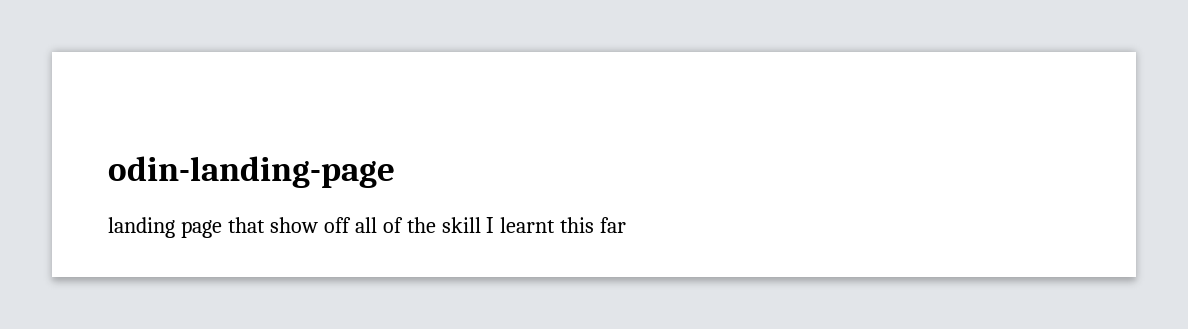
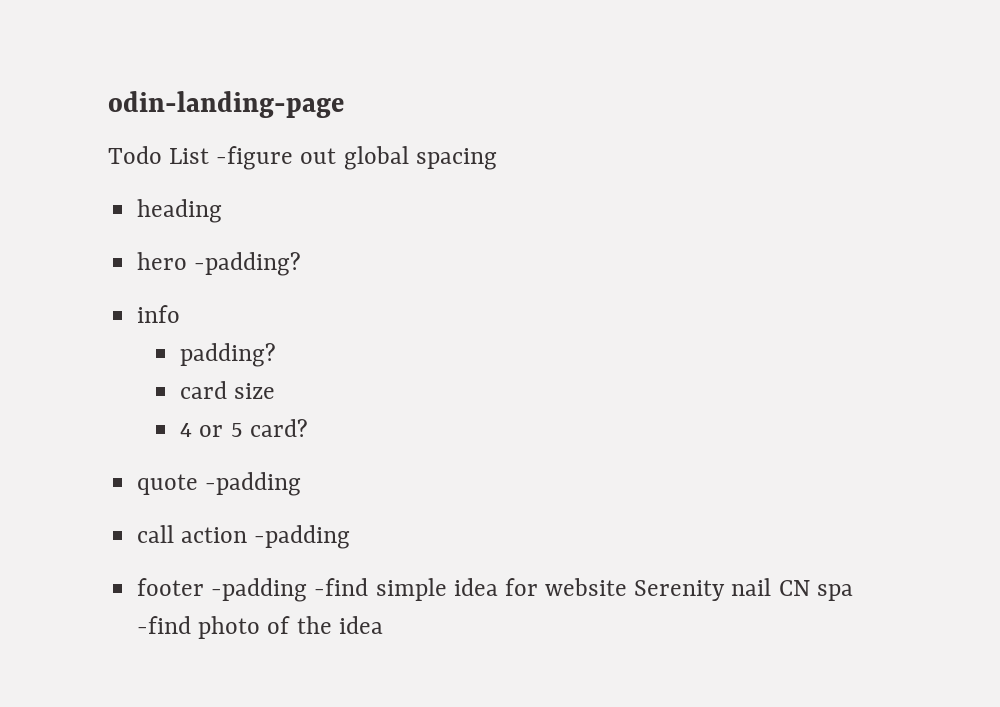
- landing page that show off all of the skill I learnt this far
+ Todo List -figure out global spacing
+ heading
+ hero -padding?
+ info
+ padding?
+ card size
+ 4 or 5 card?
+ quote -padding
+ call action -padding
+ footer -padding -find simple idea for website Serenity nail CN spa -find photo of the idea

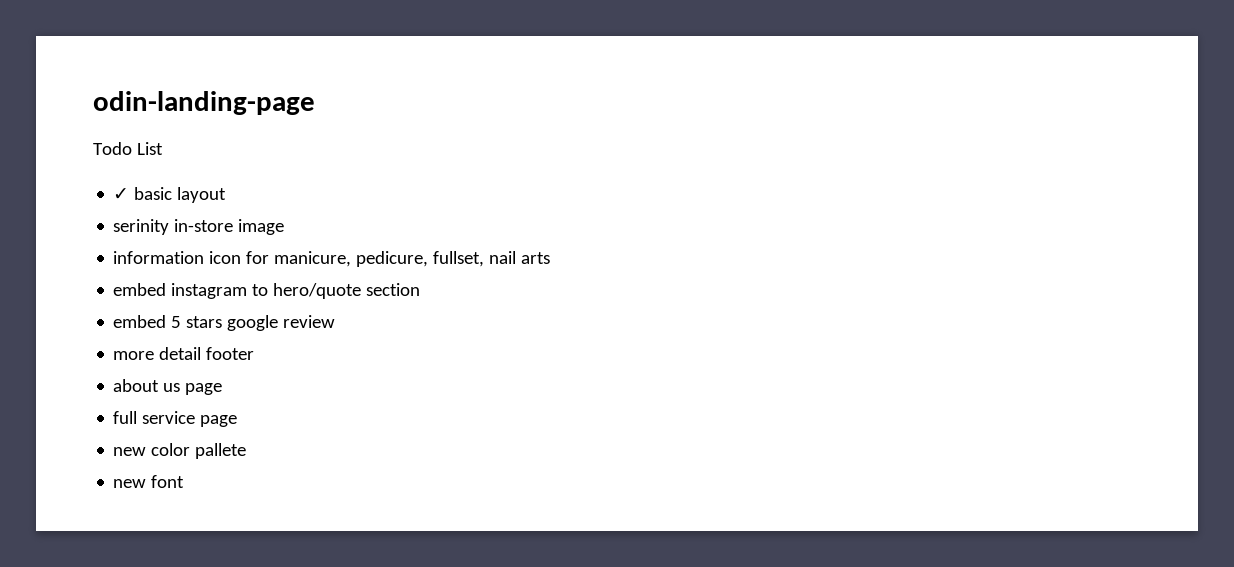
- Todo List -figure out global spacing
- heading
- hero -padding?
- info
- padding?
- card size
- 4 or 5 card?
- quote -padding
- call action -padding
- footer -padding -find simple idea for website Serenity nail CN spa -find photo of the idea
+ Todo List
+ ✓ basic layout
+ serinity in-store image
+ information icon for manicure, pedicure, fullset, nail arts
+ embed instagram to hero/quote section
+ embed 5 stars google review
+ more detail footer
+ about us page
+ full service page
+ new color pallete
+ new font

